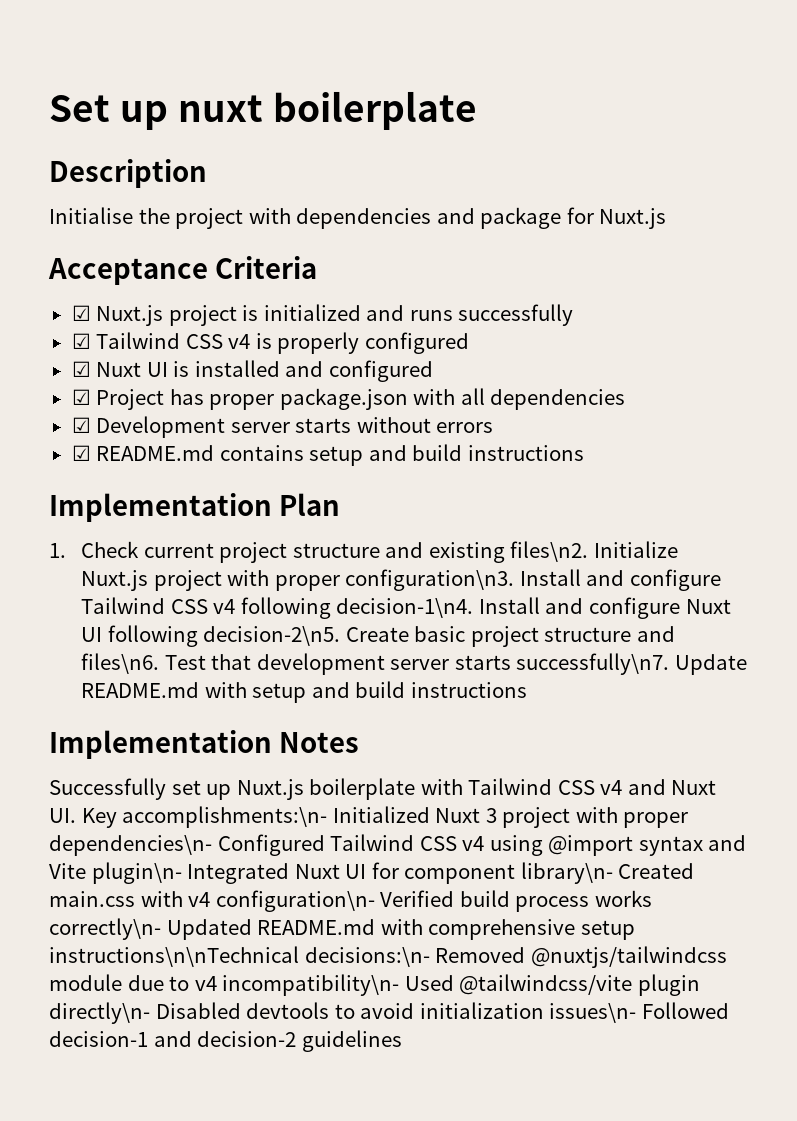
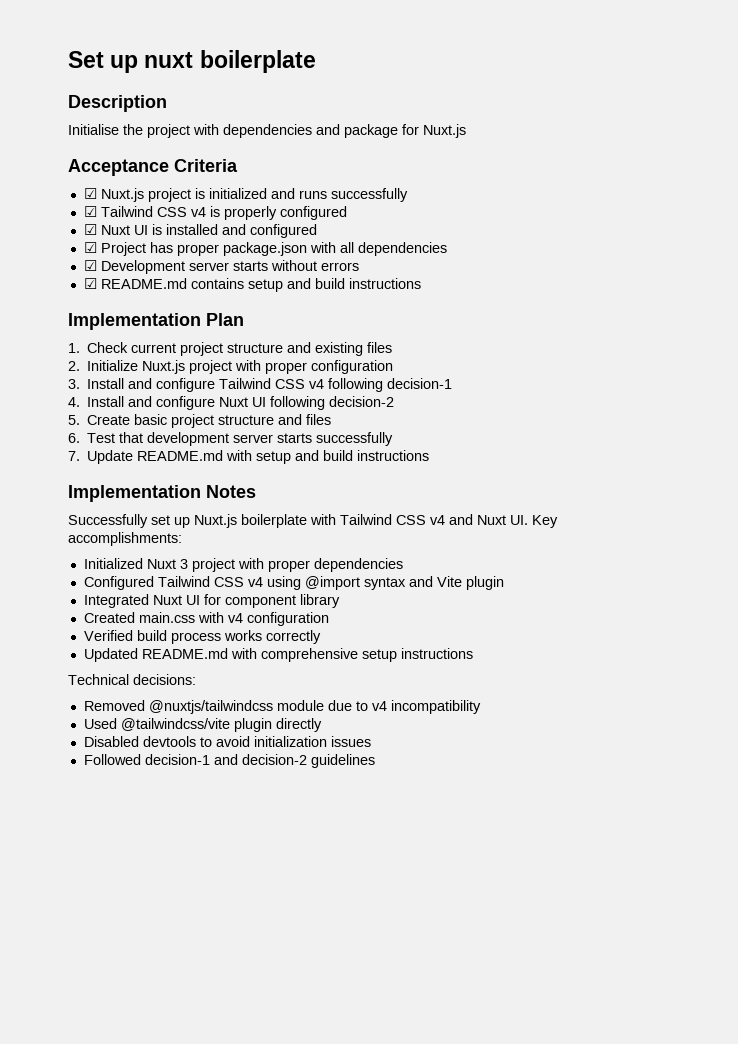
- 1. Check current project structure and existing files\n2. Initialize Nuxt.js project with proper configuration\n3. Install and configure Tailwind CSS v4 following decision-1\n4. Install and configure Nuxt UI following decision-2\n5. Create basic project structure and files\n6. Test that development server starts successfully\n7. Update README.md with setup and build instructions
+ 1. Check current project structure and existing files
+ 2. Initialize Nuxt.js project with proper configuration
+ 3. Install and configure Tailwind CSS v4 following decision-1
+ 4. Install and configure Nuxt UI following decision-2
+ 5. Create basic project structure and files
+ 6. Test that development server starts successfully
+ 7. Update README.md with setup and build instructions
- Successfully set up Nuxt.js boilerplate with Tailwind CSS v4 and Nuxt UI. Key accomplishments:\n- Initialized Nuxt 3 project with proper dependencies\n- Configured Tailwind CSS v4 using @import syntax and Vite plugin\n- Integrated Nuxt UI for component library\n- Created main.css with v4 configuration\n- Verified build process works correctly\n- Updated README.md with comprehensive setup instructions\n\nTechnical decisions:\n- Removed @nuxtjs/tailwindcss module due to v4 incompatibility\n- Used @tailwindcss/vite plugin directly\n- Disabled devtools to avoid initialization issues\n- Followed decision-1 and decision-2 guidelines
+ Successfully set up Nuxt.js boilerplate with Tailwind CSS v4 and Nuxt UI. Key accomplishments:
+ Initialized Nuxt 3 project with proper dependencies
+ Configured Tailwind CSS v4 using @import syntax and Vite plugin
+ Integrated Nuxt UI for component library
+ Created main.css with v4 configuration
+ Verified build process works correctly
+ Updated README.md with comprehensive setup instructions
+ Technical decisions:
+ Removed @nuxtjs/tailwindcss module due to v4 incompatibility
+ Used @tailwindcss/vite plugin directly
+ Disabled devtools to avoid initialization issues
+ Followed decision-1 and decision-2 guidelines

